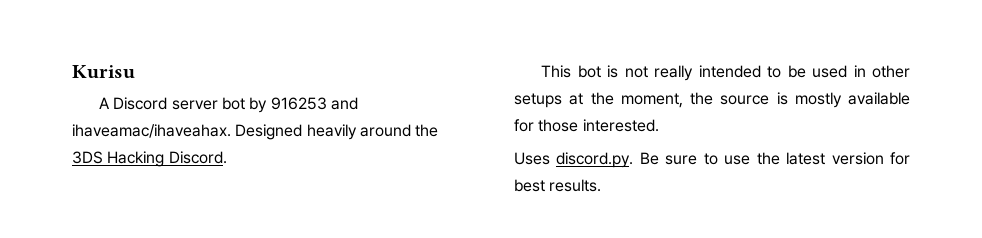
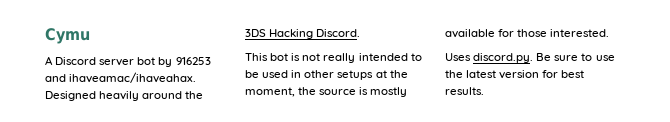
- Kurisu
+ Cymu

